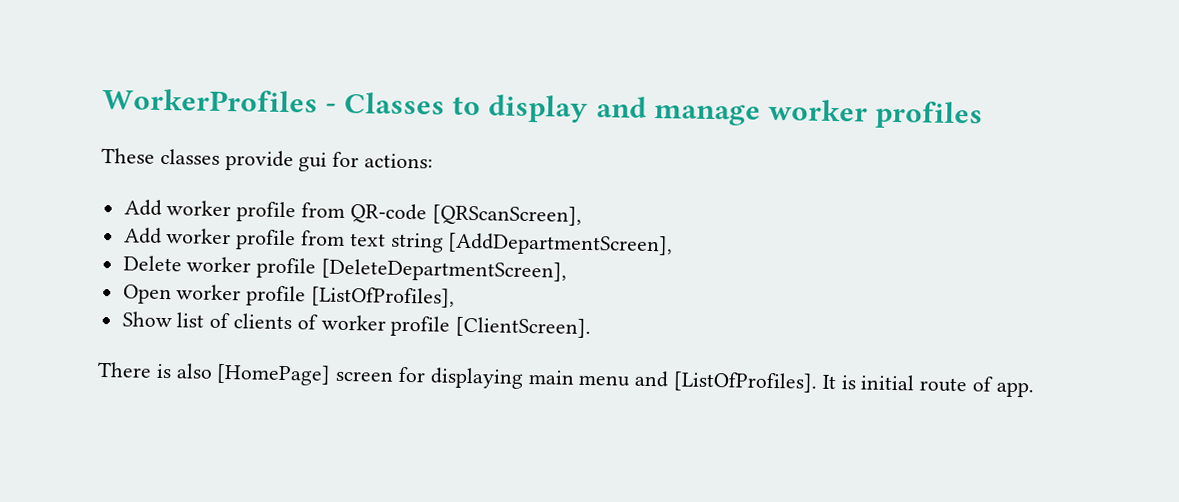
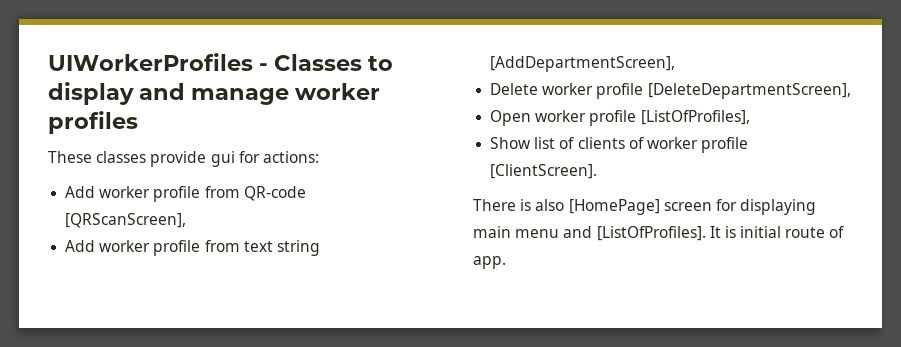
- WorkerProfiles - Classes to display and manage worker profiles
+ UIWorkerProfiles - Classes to display and manage worker profiles

